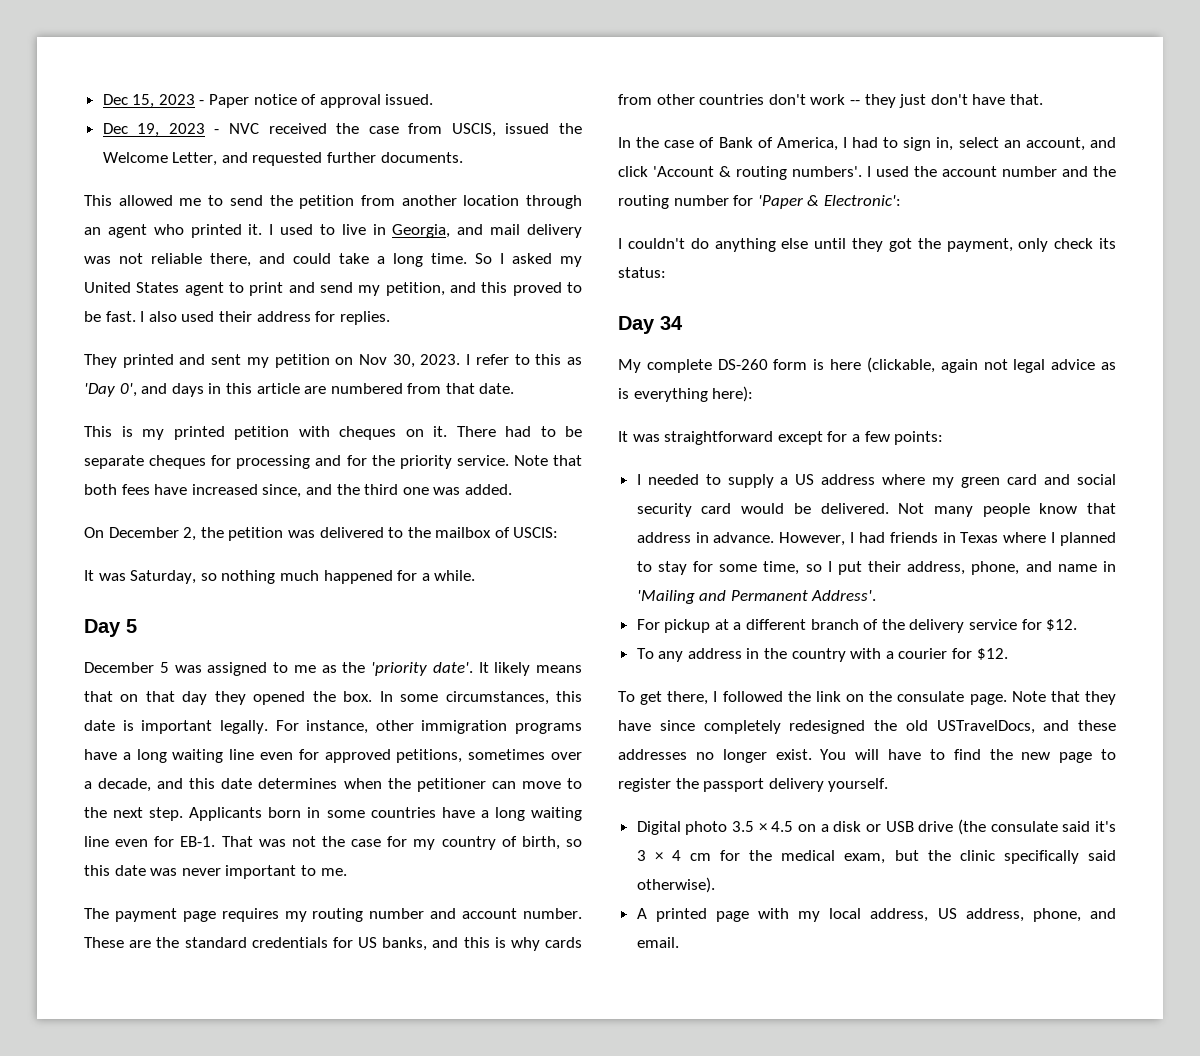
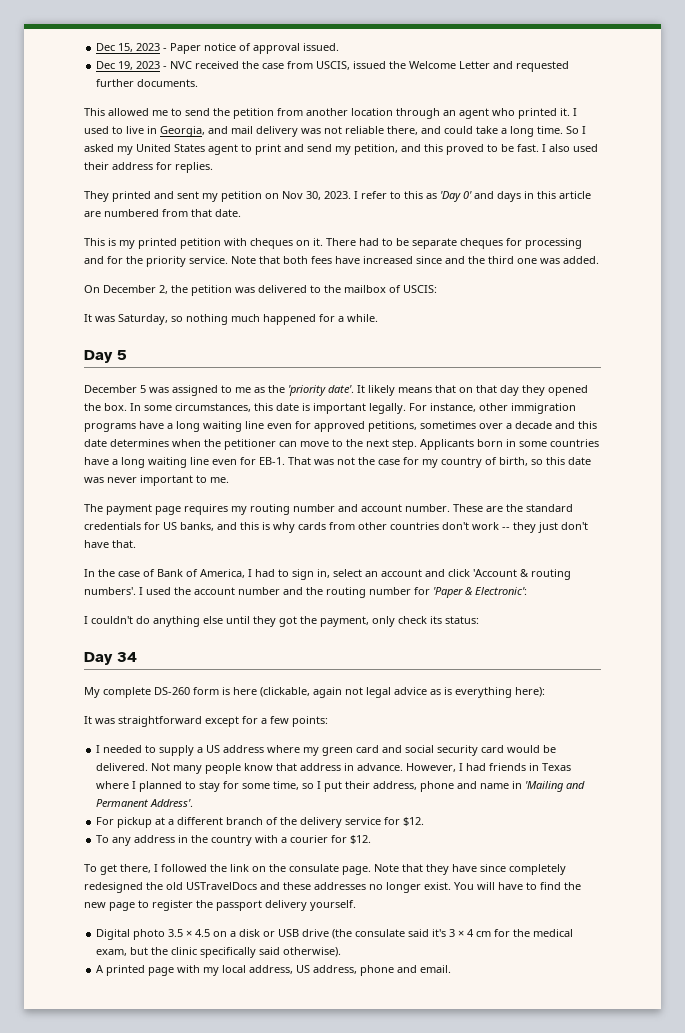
- Dec 19, 2023 - NVC received the case from USCIS, issued the Welcome Letter, and requested further documents.
+ Dec 19, 2023 - NVC received the case from USCIS, issued the Welcome Letter and requested further documents.
- I refer to this as 'Day 0', and days in this article are numbered from that date.
+ I refer to this as 'Day 0' and days in this article are numbered from that date.
- Note that both fees have increased since, and the third one was added.
+ Note that both fees have increased since and the third one was added.
- For instance, other immigration programs have a long waiting line even for approved petitions, sometimes over a decade, and this date determines when the petitioner can move to the next step.
+ For instance, other immigration programs have a long waiting line even for approved petitions, sometimes over a decade and this date determines when the petitioner can move to the next step.
- In the case of Bank of America, I had to sign in, select an account, and click 'Account & routing numbers'.
+ In the case of Bank of America, I had to sign in, select an account and click 'Account & routing numbers'.
- However, I had friends in Texas where I planned to stay for some time, so I put their address, phone, and name in 'Mailing and Permanent Address'.
+ However, I had friends in Texas where I planned to stay for some time, so I put their address, phone and name in 'Mailing and Permanent Address'.
- Note that they have since completely redesigned the old USTravelDocs, and these addresses no longer exist.
+ Note that they have since completely redesigned the old USTravelDocs and these addresses no longer exist.
- A printed page with my local address, US address, phone, and email.
+ A printed page with my local address, US address, phone and email.

